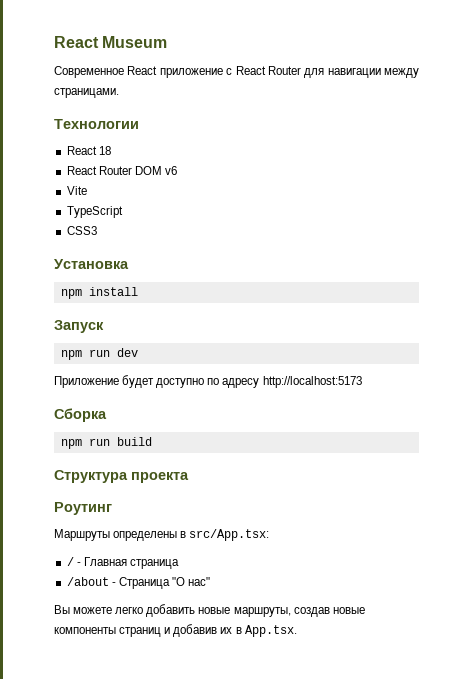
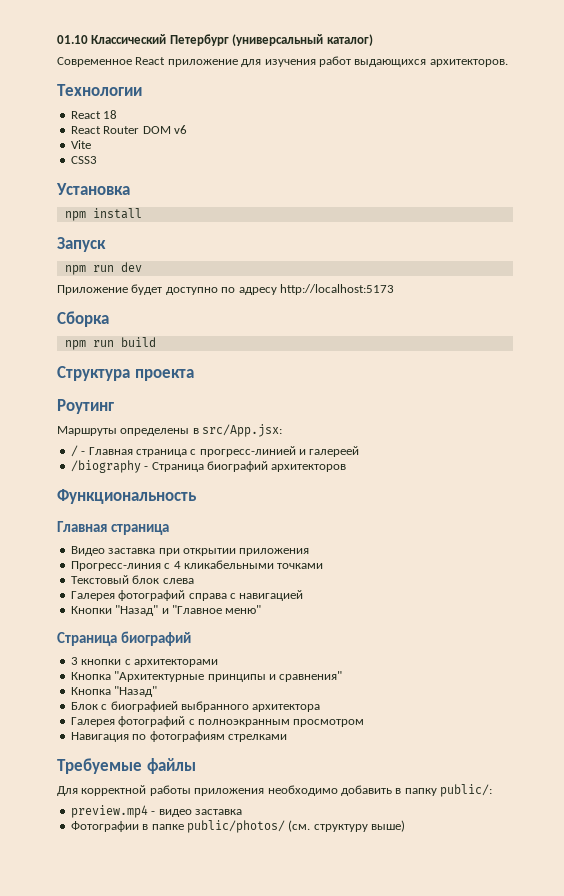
- React Museum
- Современное React приложение с React Router для навигации между страницами.
+ 01.10 Классический Петербург (универсальный каталог)
+ Современное React приложение для изучения работ выдающихся архитекторов.
- TypeScript
- Маршруты определены в src/App.tsx:
+ Маршруты определены в src/App.jsx:
- / - Главная страница
- /about - Страница "О нас"
- Вы можете легко добавить новые маршруты, создав новые компоненты страниц и добавив их в App.tsx.
+ / - Главная страница с прогресс-линией и галереей
+ /biography - Страница биографий архитекторов
+ Функциональность
+ Главная страница
+ Видео заставка при открытии приложения
+ Прогресс-линия с 4 кликабельными точками
+ Текстовый блок слева
+ Галерея фотографий справа с навигацией
+ Кнопки "Назад" и "Главное меню"
+ Страница биографий
+ 3 кнопки с архитекторами
+ Кнопка "Архитектурные принципы и сравнения"
+ Кнопка "Назад"
+ Блок с биографией выбранного архитектора
+ Галерея фотографий с полноэкранным просмотром
+ Навигация по фотографиям стрелками
+ Требуемые файлы
+ Для корректной работы приложения необходимо добавить в папку public/:
+ preview.mp4 - видео заставка
+ Фотографии в папке public/photos/ (см. структуру выше)

